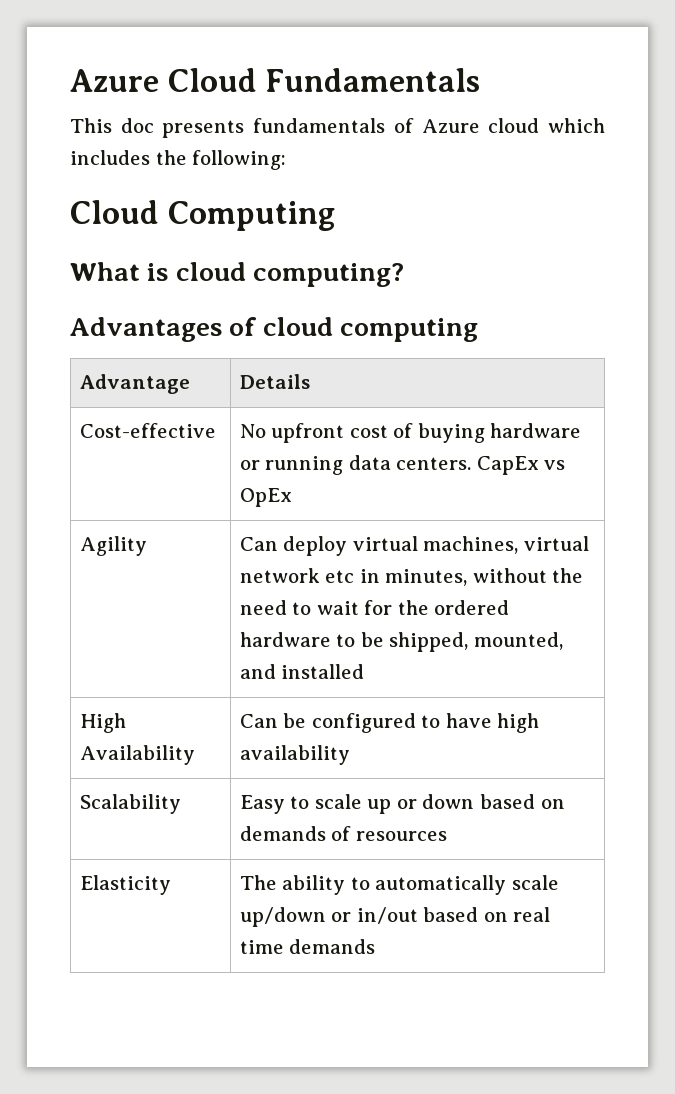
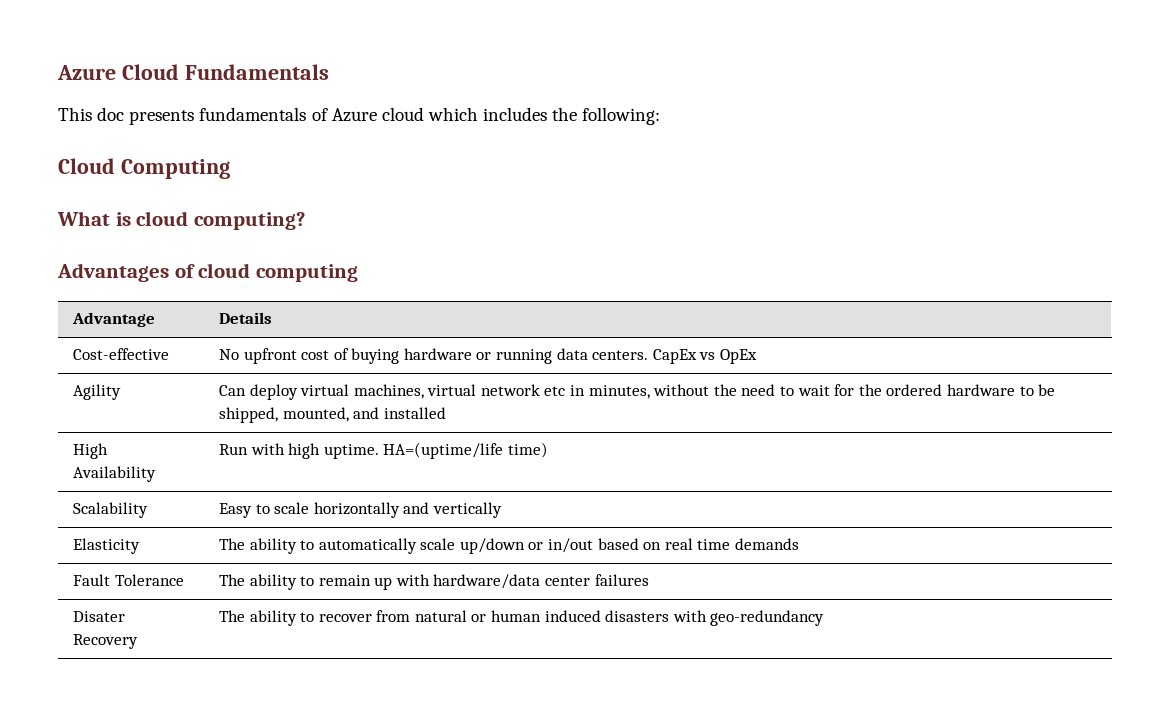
- High Availability | Can be configured to have high availability
- Scalability | Easy to scale up or down based on demands of resources
+ High Availability | Run with high uptime. HA=(uptime/life time)
+ Scalability | Easy to scale horizontally and vertically
+ Fault Tolerance | The ability to remain up with hardware/data center failures
+ Disater Recovery | The ability to recover from natural or human induced disasters with geo-redundancy

